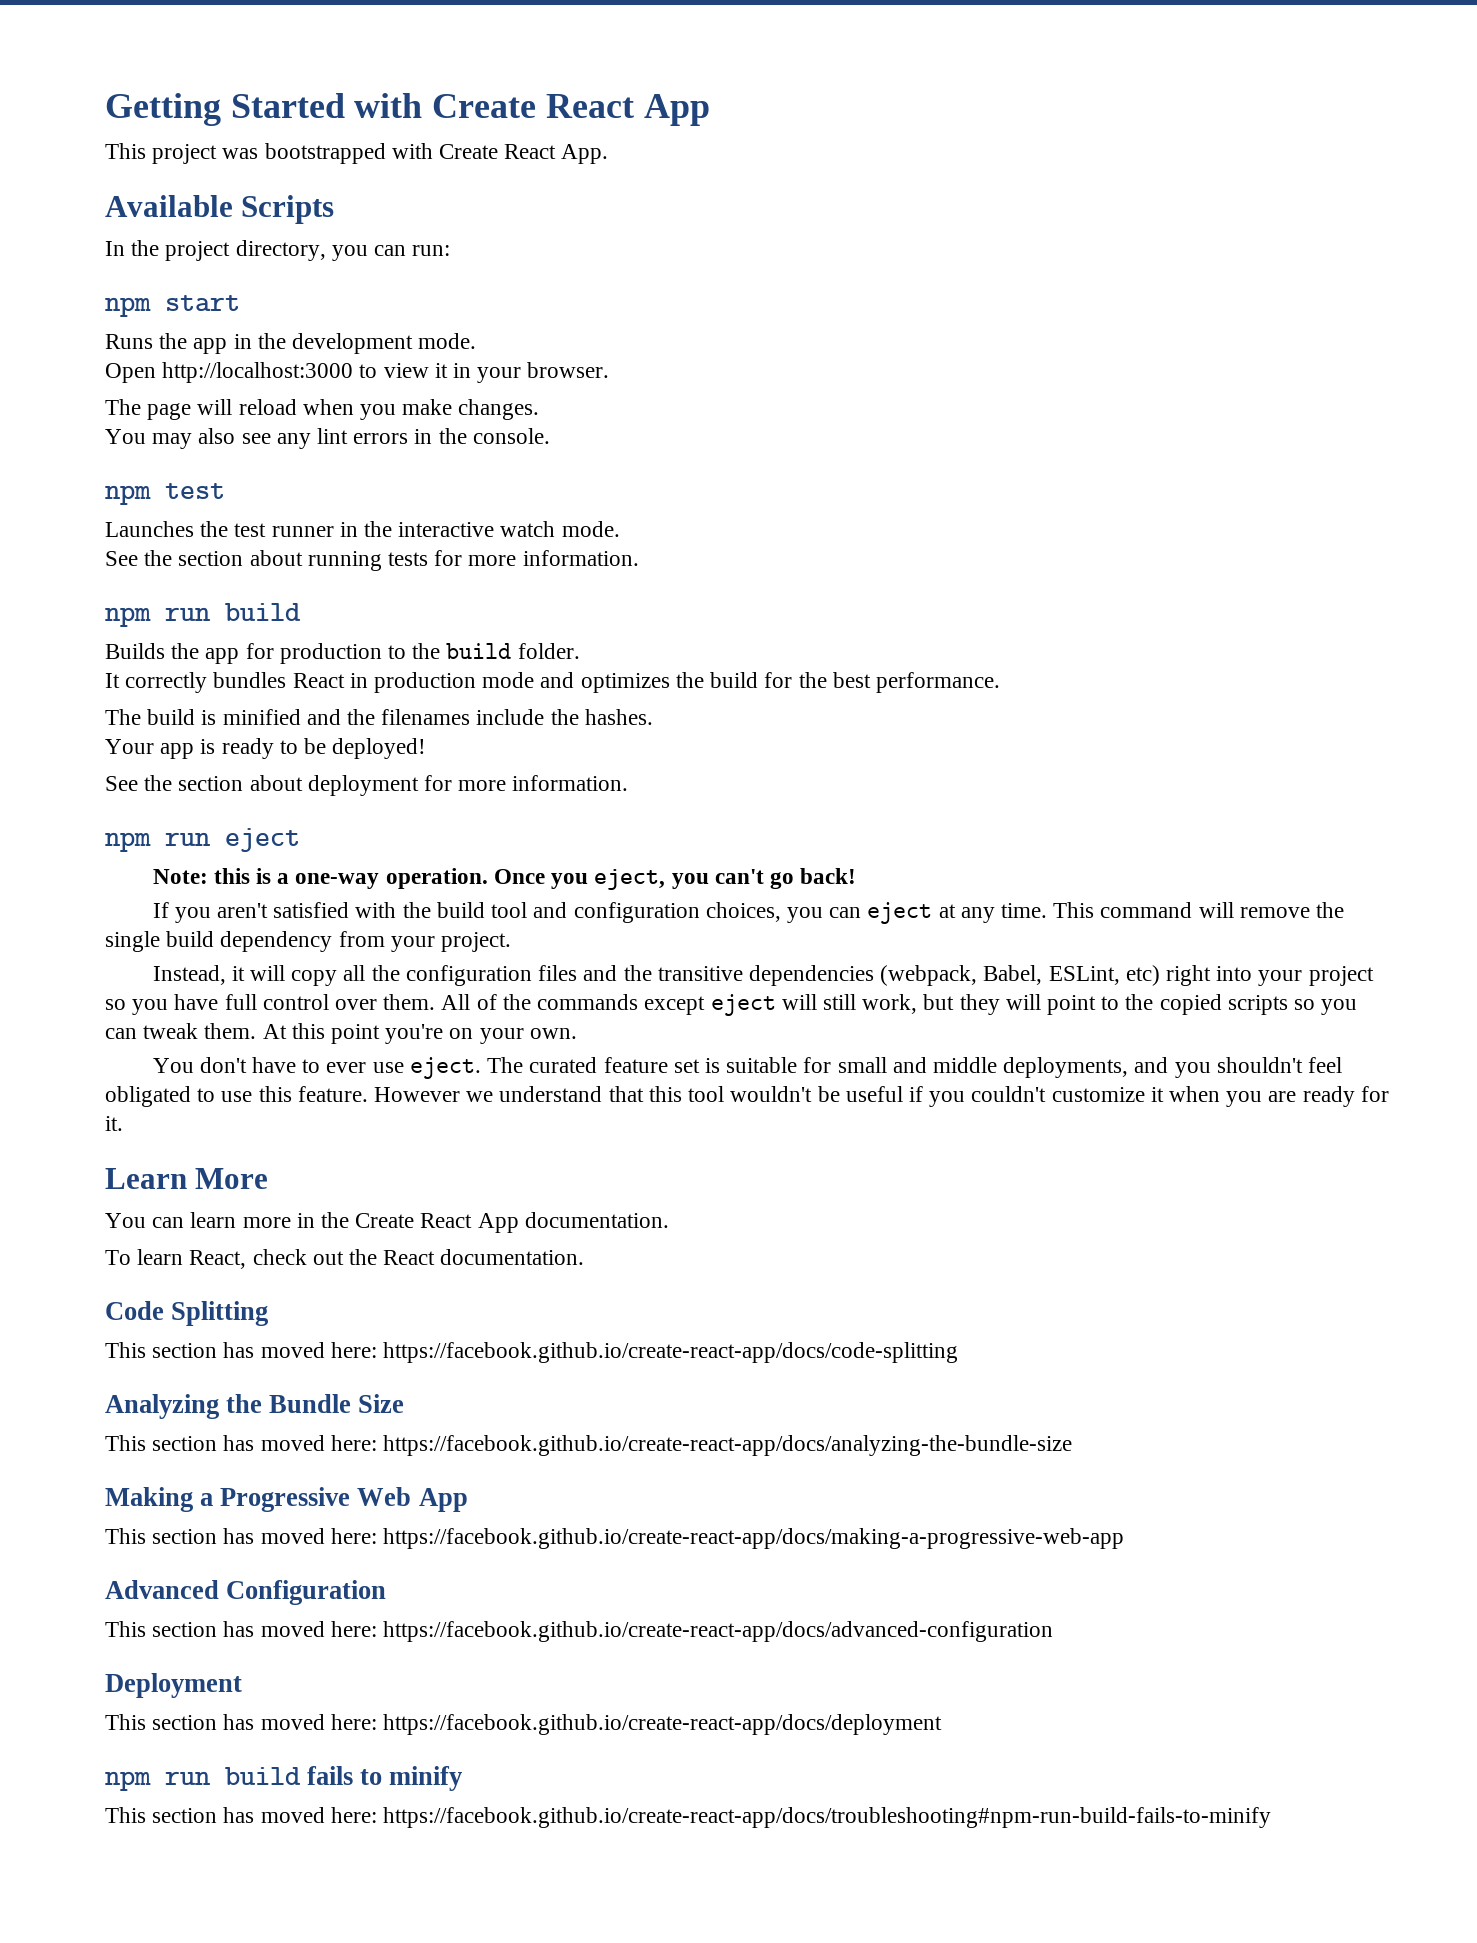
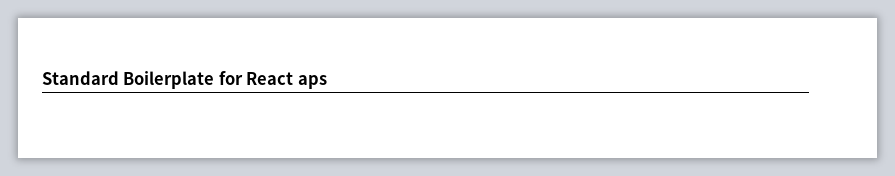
- Getting Started with Create React App
- This project was bootstrapped with Create React App.
- Available Scripts
- In the project directory, you can run:
- npm start
- Runs the app in the development mode.
- Open http://localhost:3000 to view it in your browser.
- The page will reload when you make changes.
- You may also see any lint errors in the console.
- npm test
- Launches the test runner in the interactive watch mode.
- See the section about running tests for more information.
- npm run build
- Builds the app for production to the build folder.
- It correctly bundles React in production mode and optimizes the build for the best performance.
- The build is minified and the filenames include the hashes.
- Your app is ready to be deployed!
- See the section about deployment for more information.
- npm run eject
- Note: this is a one-way operation. Once you eject, you can't go back!
- If you aren't satisfied with the build tool and configuration choices, you can eject at any time. This command will remove the single build dependency from your project.
- Instead, it will copy all the configuration files and the transitive dependencies (webpack, Babel, ESLint, etc) right into your project so you have full control over them. All of the commands except eject will still work, but they will point to the copied scripts so you can tweak them. At this point you're on your own.
- You don't have to ever use eject. The curated feature set is suitable for small and middle deployments, and you shouldn't feel obligated to use this feature. However we understand that this tool wouldn't be useful if you couldn't customize it when you are ready for it.
- Learn More
- You can learn more in the Create React App documentation.
- To learn React, check out the React documentation.
- Code Splitting
- This section has moved here: https://facebook.github.io/create-react-app/docs/code-splitting
- Analyzing the Bundle Size
- This section has moved here: https://facebook.github.io/create-react-app/docs/analyzing-the-bundle-size
- Making a Progressive Web App
- This section has moved here: https://facebook.github.io/create-react-app/docs/making-a-progressive-web-app
- Advanced Configuration
- This section has moved here: https://facebook.github.io/create-react-app/docs/advanced-configuration
- Deployment
- This section has moved here: https://facebook.github.io/create-react-app/docs/deployment
- npm run build fails to minify
- This section has moved here: https://facebook.github.io/create-react-app/docs/troubleshooting#npm-run-build-fails-to-minify
+ Standard Boilerplate for React aps

